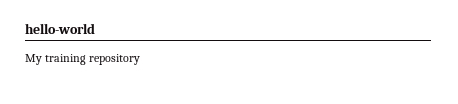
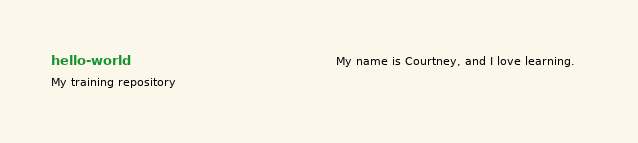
+ My name is Courtney, and I love learning.

